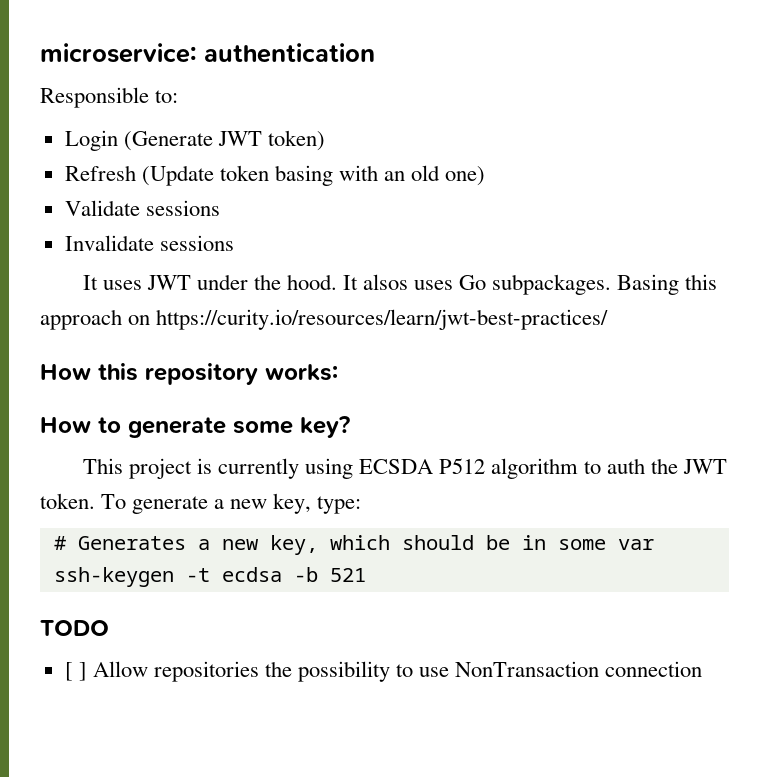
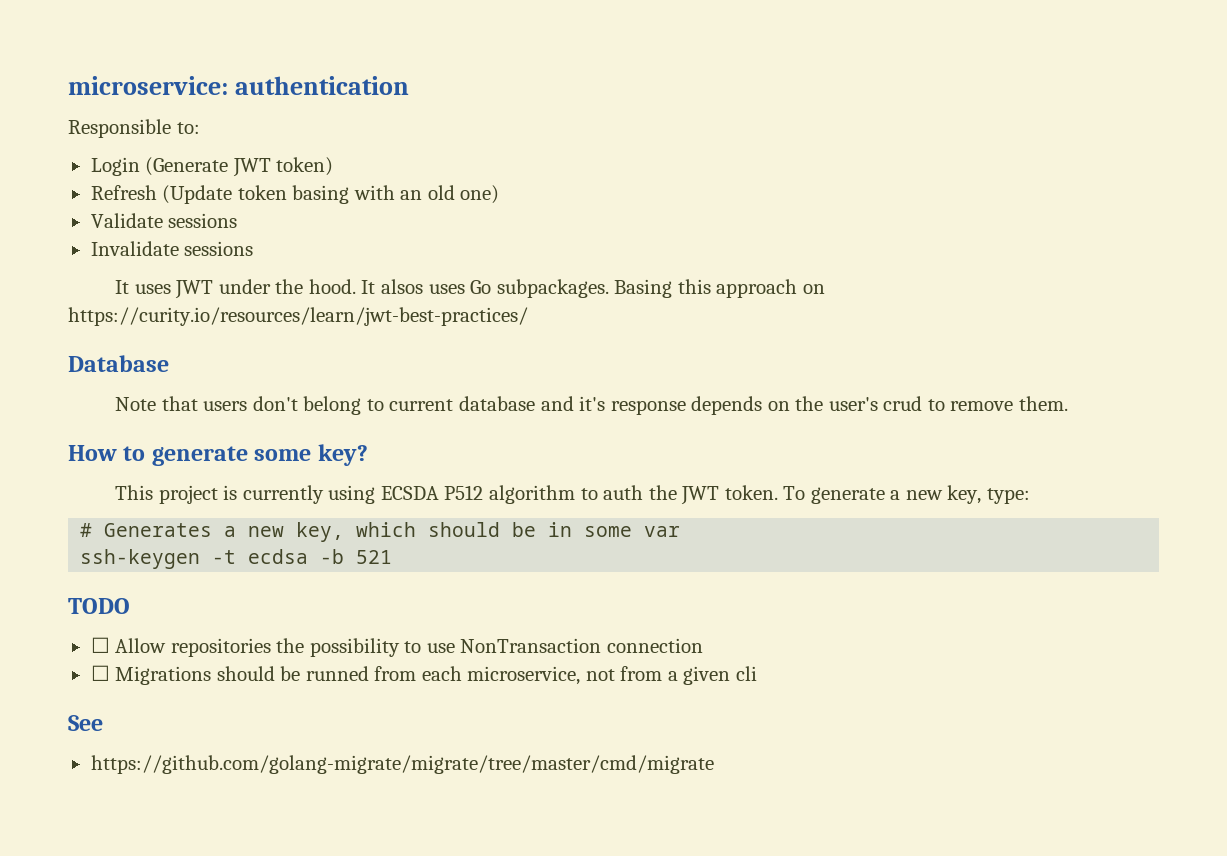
- How this repository works:
+ Database
+ Note that users don't belong to current database and it's response depends on the user's crud to remove them.
- [ ] Allow repositories the possibility to use NonTransaction connection
+ ☐ Allow repositories the possibility to use NonTransaction connection
+ ☐ Migrations should be runned from each microservice, not from a given cli
+ See
+ https://github.com/golang-migrate/migrate/tree/master/cmd/migrate

